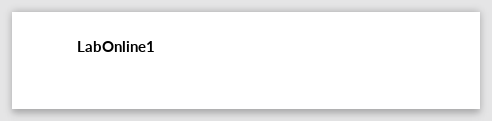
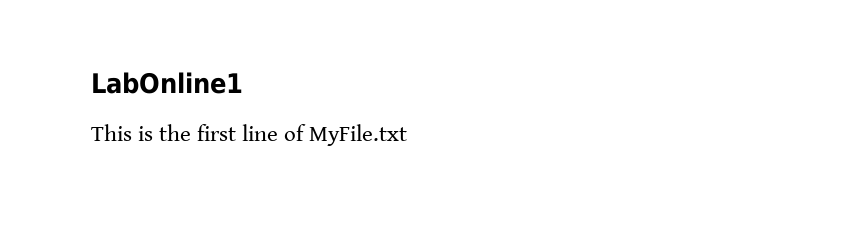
+ This is the first line of MyFile.txt

